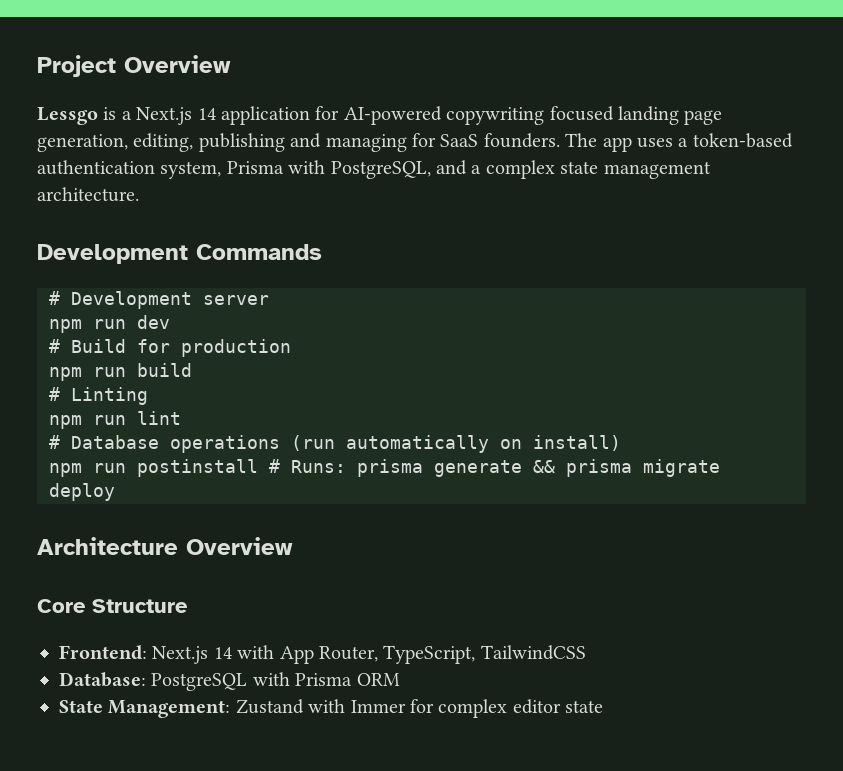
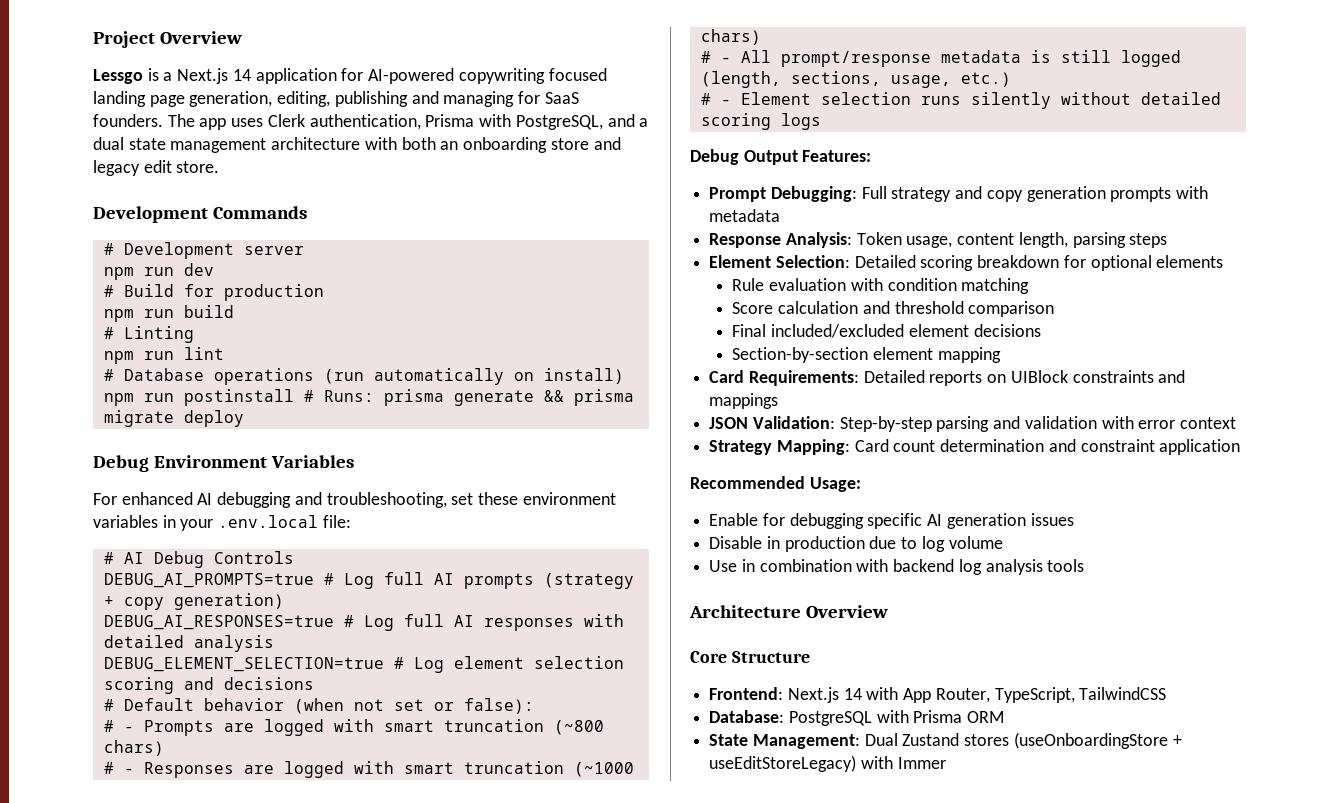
- The app uses a token-based authentication system, Prisma with PostgreSQL, and a complex state management architecture.
+ The app uses Clerk authentication, Prisma with PostgreSQL, and a dual state management architecture with both an onboarding store and legacy edit store.
+ Debug Environment Variables
+ For enhanced AI debugging and troubleshooting, set these environment variables in your .env.local file:
+ # AI Debug Controls
+ DEBUG_AI_PROMPTS=true # Log full AI prompts (strategy + copy generation)
+ DEBUG_AI_RESPONSES=true # Log full AI responses with detailed analysis
+ DEBUG_ELEMENT_SELECTION=true # Log element selection scoring and decisions
+ # Default behavior (when not set or false):
+ # - Prompts are logged with smart truncation (~800 chars)
+ # - Responses are logged with smart truncation (~1000 chars)
+ # - All prompt/response metadata is still logged (length, sections, usage, etc.)
+ # - Element selection runs silently without detailed scoring logs
+ Debug Output Features:
+ Prompt Debugging: Full strategy and copy generation prompts with metadata
+ Response Analysis: Token usage, content length, parsing steps
+ Element Selection: Detailed scoring breakdown for optional elements
+ Rule evaluation with condition matching
+ Score calculation and threshold comparison
+ Final included/excluded element decisions
+ Section-by-section element mapping
+ Card Requirements: Detailed reports on UIBlock constraints and mappings
+ JSON Validation: Step-by-step parsing and validation with error context
+ Strategy Mapping: Card count determination and constraint application
+ Recommended Usage:
+ Enable for debugging specific AI generation issues
+ Disable in production due to log volume
+ Use in combination with backend log analysis tools
- State Management: Zustand with Immer for complex editor state
+ State Management: Dual Zustand stores (useOnboardingStore + useEditStoreLegacy) with Immer

